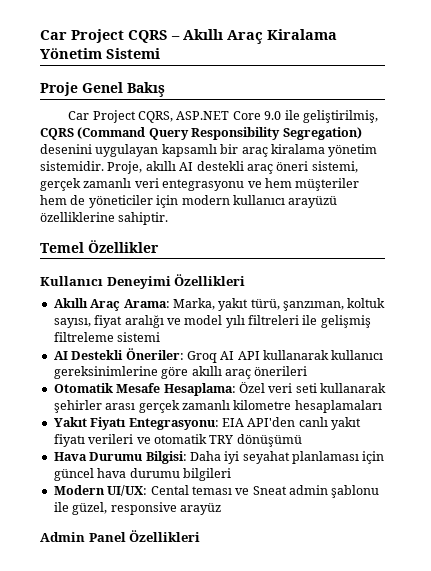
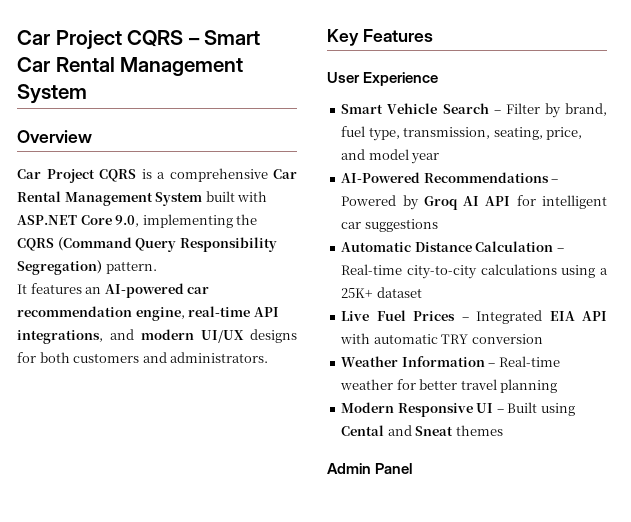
- Car Project CQRS – Akıllı Araç Kiralama Yönetim Sistemi
- Proje Genel Bakış
- Car Project CQRS, ASP.NET Core 9.0 ile geliştirilmiş, CQRS (Command Query Responsibility Segregation) desenini uygulayan kapsamlı bir araç kiralama yönetim sistemidir. Proje, akıllı AI destekli araç öneri sistemi, gerçek zamanlı veri entegrasyonu ve hem müşteriler hem de yöneticiler için modern kullanıcı arayüzü özelliklerine sahiptir.
- Temel Özellikler
- Kullanıcı Deneyimi Özellikleri
- Akıllı Araç Arama: Marka, yakıt türü, şanzıman, koltuk sayısı, fiyat aralığı ve model yılı filtreleri ile gelişmiş filtreleme sistemi
- AI Destekli Öneriler: Groq AI API kullanarak kullanıcı gereksinimlerine göre akıllı araç önerileri
- Otomatik Mesafe Hesaplama: Özel veri seti kullanarak şehirler arası gerçek zamanlı kilometre hesaplamaları
- Yakıt Fiyatı Entegrasyonu: EIA API'den canlı yakıt fiyatı verileri ve otomatik TRY dönüşümü
- Hava Durumu Bilgisi: Daha iyi seyahat planlaması için güncel hava durumu bilgileri
- Modern UI/UX: Cental teması ve Sneat admin şablonu ile güzel, responsive arayüz
+ Car Project CQRS – Smart Car Rental Management System
+ Overview
+ Car Project CQRS is a comprehensive Car Rental Management System built with ASP.NET Core 9.0, implementing the CQRS (Command Query Responsibility Segregation) pattern.
+ It features an AI-powered car recommendation engine, real-time API integrations, and modern UI/UX designs for both customers and administrators.
+ Key Features
+ User Experience
+ Smart Vehicle Search – Filter by brand, fuel type, transmission, seating, price, and model year
+ AI-Powered Recommendations – Powered by Groq AI API for intelligent car suggestions
+ Automatic Distance Calculation – Real-time city-to-city calculations using a 25K+ dataset
+ Live Fuel Prices – Integrated EIA API with automatic TRY conversion
+ Weather Information – Real-time weather for better travel planning
+ Modern Responsive UI – Built using Cental and Sneat themes
- Admin Panel Özellikleri
+ Admin Panel

